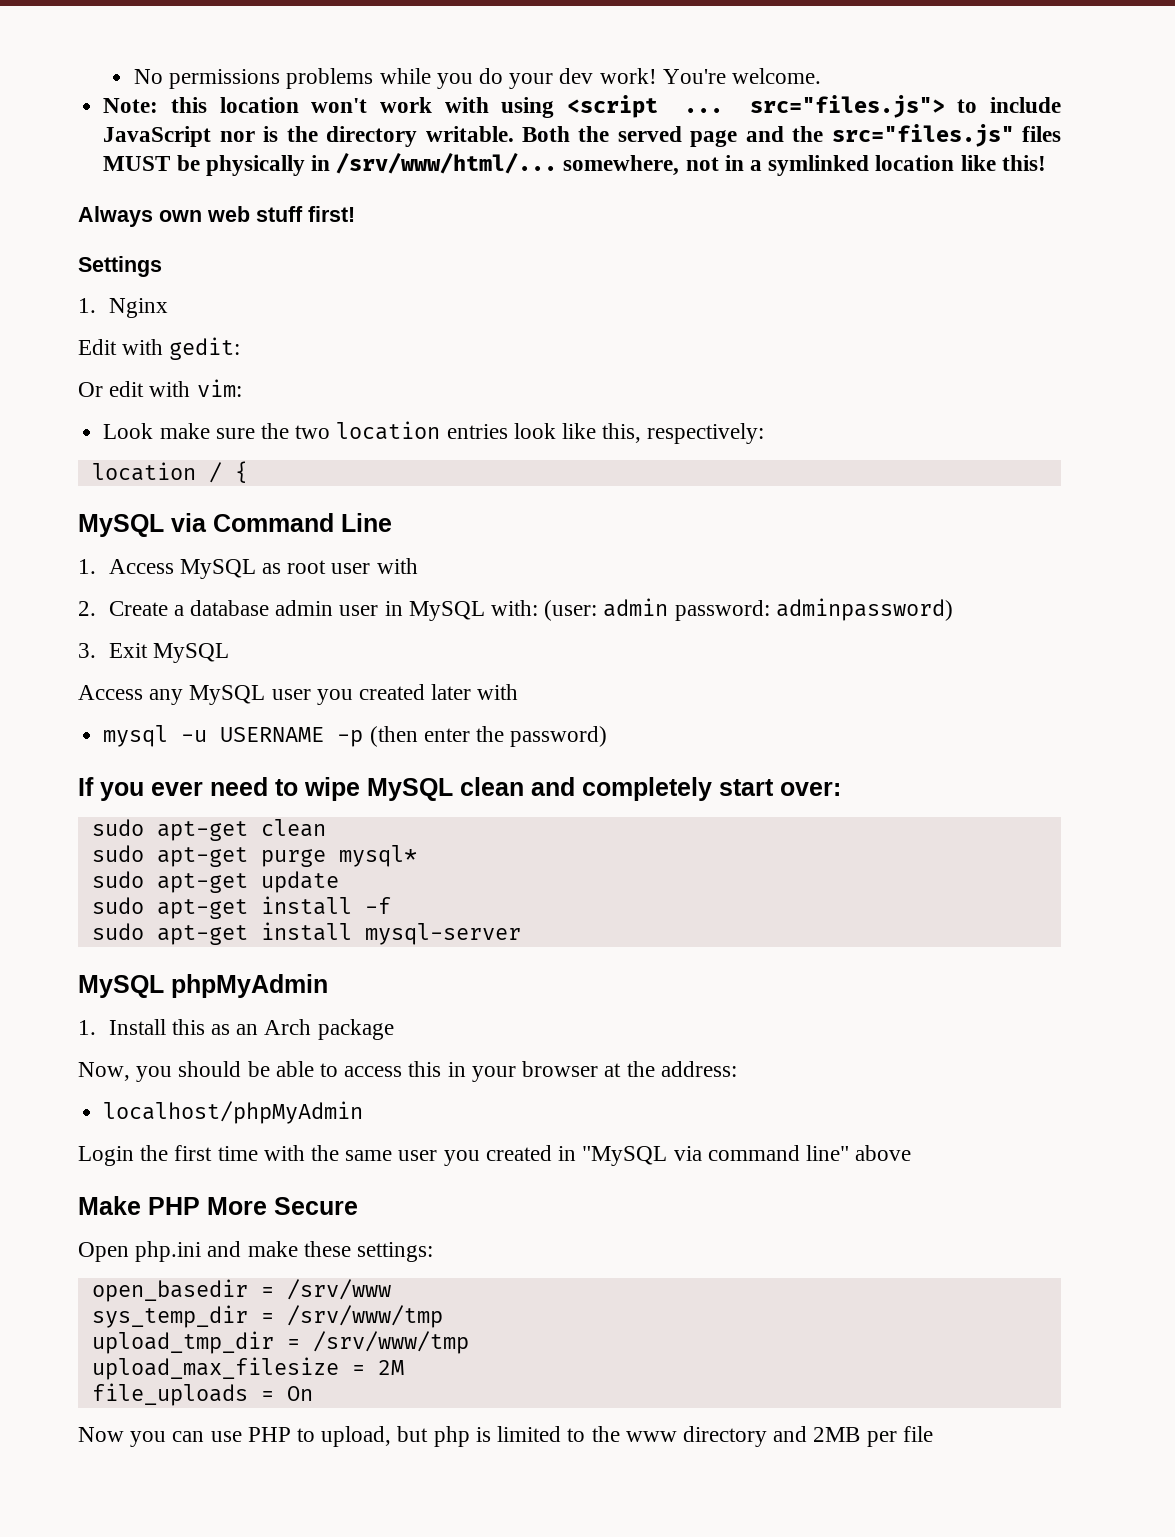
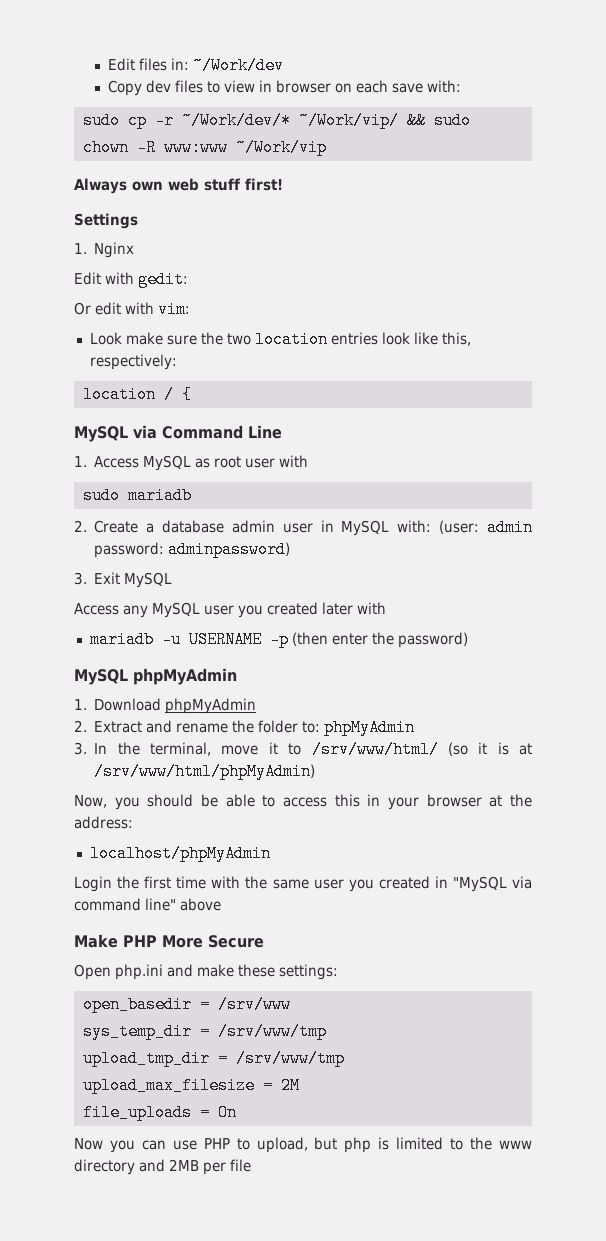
- No permissions problems while you do your dev work! You're welcome.
- Note: this location won't work with using <script ... src="files.js"> to include JavaScript nor is the directory writable. Both the served page and the src="files.js" files MUST be physically in /srv/www/html/... somewhere, not in a symlinked location like this!
+ Edit files in: ~/Work/dev
+ Copy dev files to view in browser on each save with:
+ sudo cp -r ~/Work/dev/* ~/Work/vip/ && sudo chown -R www:www ~/Work/vip
+ sudo mariadb
- mysql -u USERNAME -p (then enter the password)
+ mariadb -u USERNAME -p (then enter the password)
- If you ever need to wipe MySQL clean and completely start over:
- sudo apt-get clean
- sudo apt-get purge mysql*
- sudo apt-get update
- sudo apt-get install -f
- sudo apt-get install mysql-server
  MySQL phpMyAdmin
- 1. Install this as an Arch package
+ 1. Download phpMyAdmin
+ 2. Extract and rename the folder to: phpMyAdmin
+ 3. In the terminal, move it to /srv/www/html/ (so it is at /srv/www/html/phpMyAdmin)

